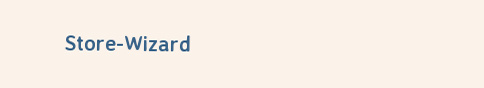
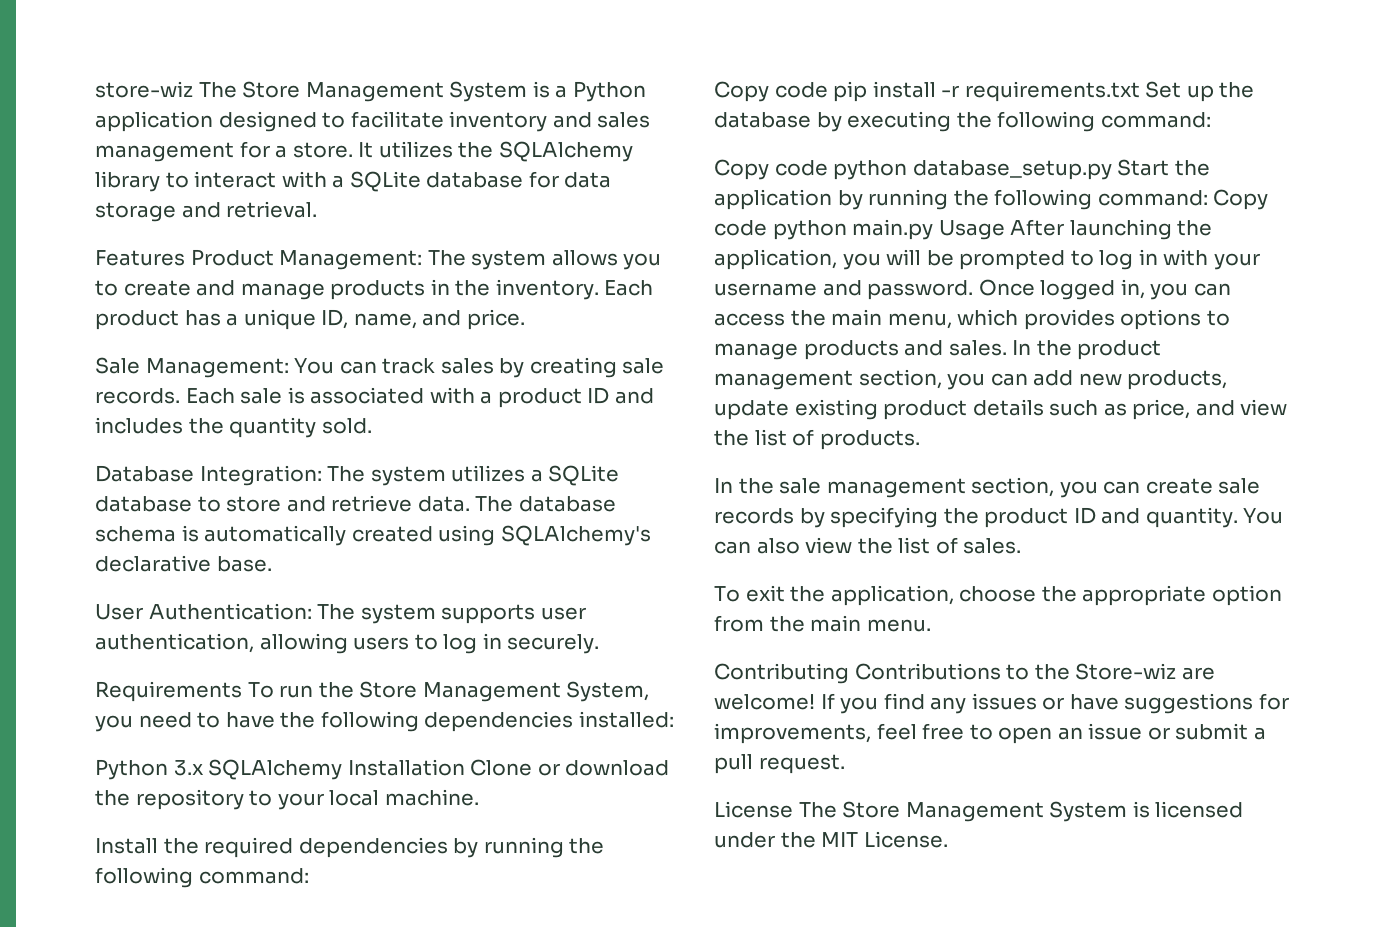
- Store-Wizard
+ store-wiz The Store Management System is a Python application designed to facilitate inventory and sales management for a store. It utilizes the SQLAlchemy library to interact with a SQLite database for data storage and retrieval.
+ Features Product Management: The system allows you to create and manage products in the inventory. Each product has a unique ID, name, and price.
+ Sale Management: You can track sales by creating sale records. Each sale is associated with a product ID and includes the quantity sold.
+ Database Integration: The system utilizes a SQLite database to store and retrieve data. The database schema is automatically created using SQLAlchemy's declarative base.
+ User Authentication: The system supports user authentication, allowing users to log in securely.
+ Requirements To run the Store Management System, you need to have the following dependencies installed:
+ Python 3.x SQLAlchemy Installation Clone or download the repository to your local machine.
+ Install the required dependencies by running the following command:
+ Copy code pip install -r requirements.txt Set up the database by executing the following command:
+ Copy code python database_setup.py Start the application by running the following command: Copy code python main.py Usage After launching the application, you will be prompted to log in with your username and password. Once logged in, you can access the main menu, which provides options to manage products and sales. In the product management section, you can add new products, update existing product details such as price, and view the list of products.
+ In the sale management section, you can create sale records by specifying the product ID and quantity. You can also view the list of sales.
+ To exit the application, choose the appropriate option from the main menu.
+ Contributing Contributions to the Store-wiz are welcome! If you find any issues or have suggestions for improvements, feel free to open an issue or submit a pull request.
+ License The Store Management System is licensed under the MIT License.

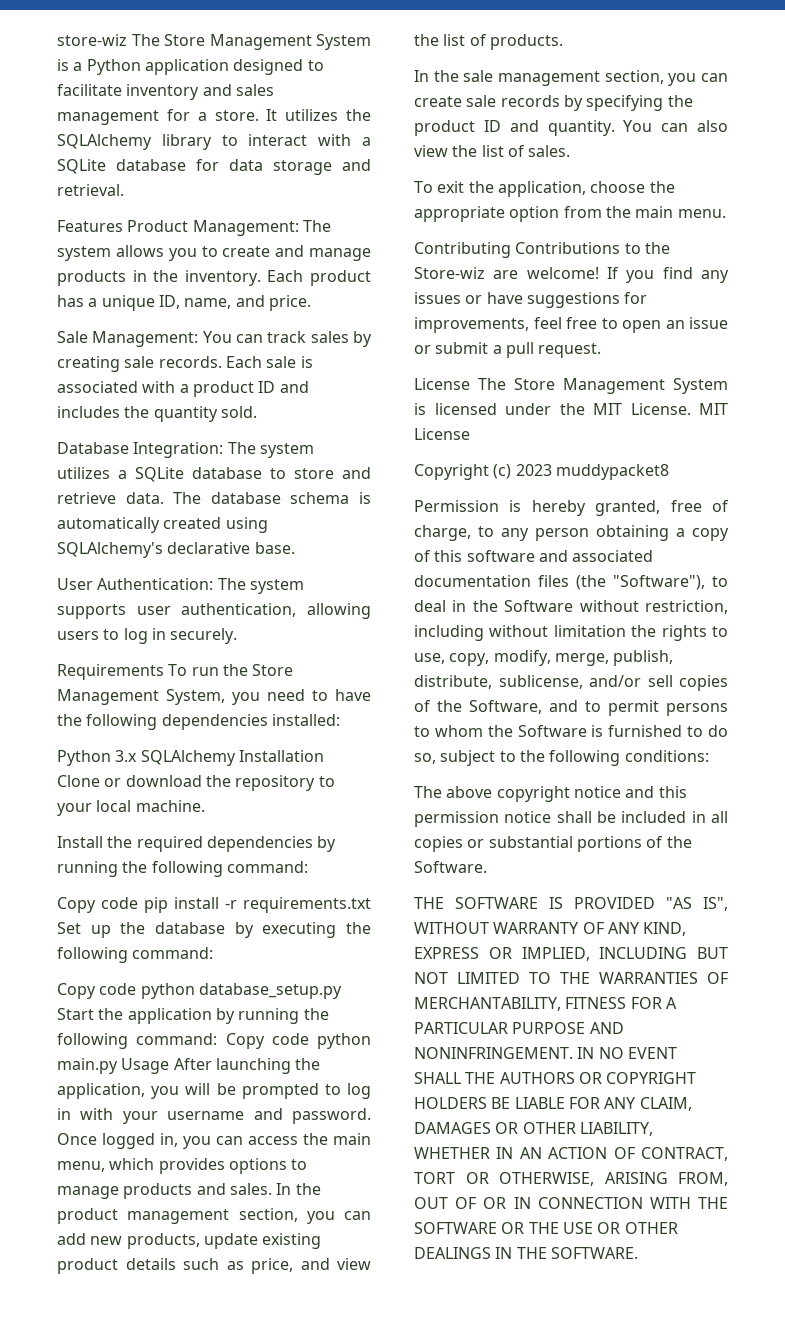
+ MIT License
+ Copyright (c) 2023 muddypacket8
+ Permission is hereby granted, free of charge, to any person obtaining a copy of this software and associated documentation files (the "Software"), to deal in the Software without restriction, including without limitation the rights to use, copy, modify, merge, publish, distribute, sublicense, and/or sell copies of the Software, and to permit persons to whom the Software is furnished to do so, subject to the following conditions:
+ The above copyright notice and this permission notice shall be included in all copies or substantial portions of the Software.
+ THE SOFTWARE IS PROVIDED "AS IS", WITHOUT WARRANTY OF ANY KIND, EXPRESS OR IMPLIED, INCLUDING BUT NOT LIMITED TO THE WARRANTIES OF MERCHANTABILITY, FITNESS FOR A PARTICULAR PURPOSE AND NONINFRINGEMENT. IN NO EVENT SHALL THE AUTHORS OR COPYRIGHT HOLDERS BE LIABLE FOR ANY CLAIM, DAMAGES OR OTHER LIABILITY, WHETHER IN AN ACTION OF CONTRACT, TORT OR OTHERWISE, ARISING FROM, OUT OF OR IN CONNECTION WITH THE SOFTWARE OR THE USE OR OTHER DEALINGS IN THE SOFTWARE.

